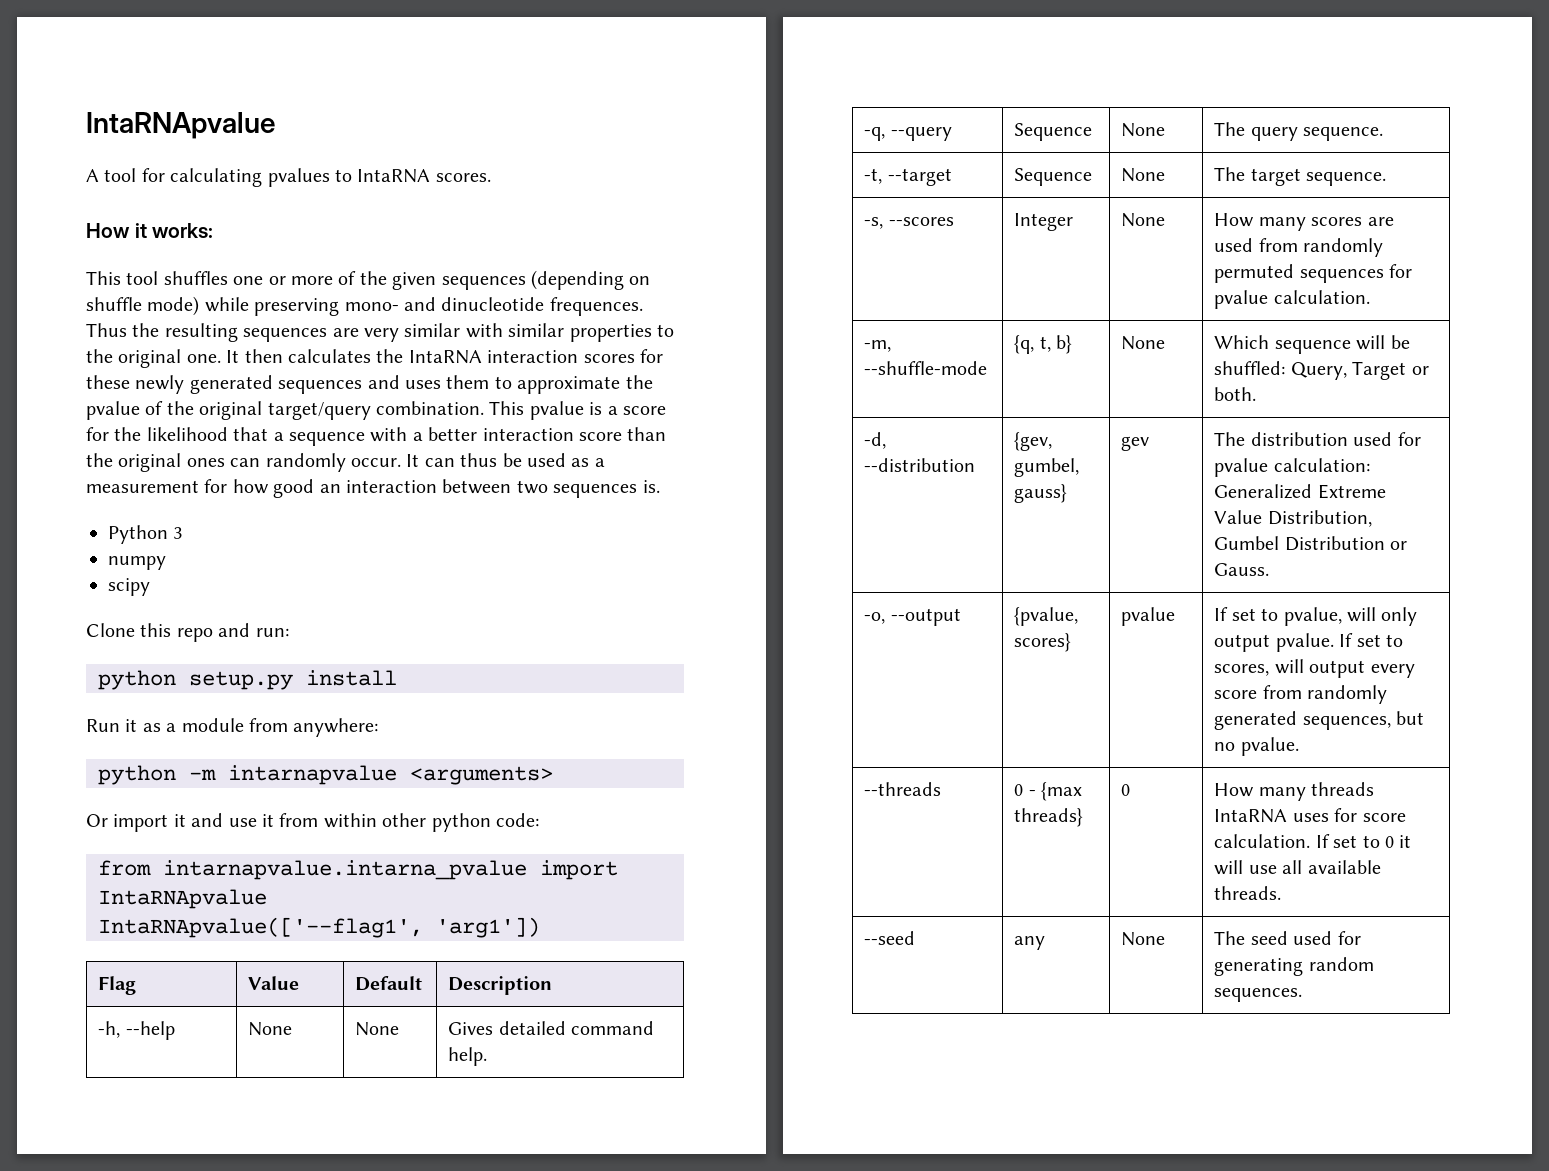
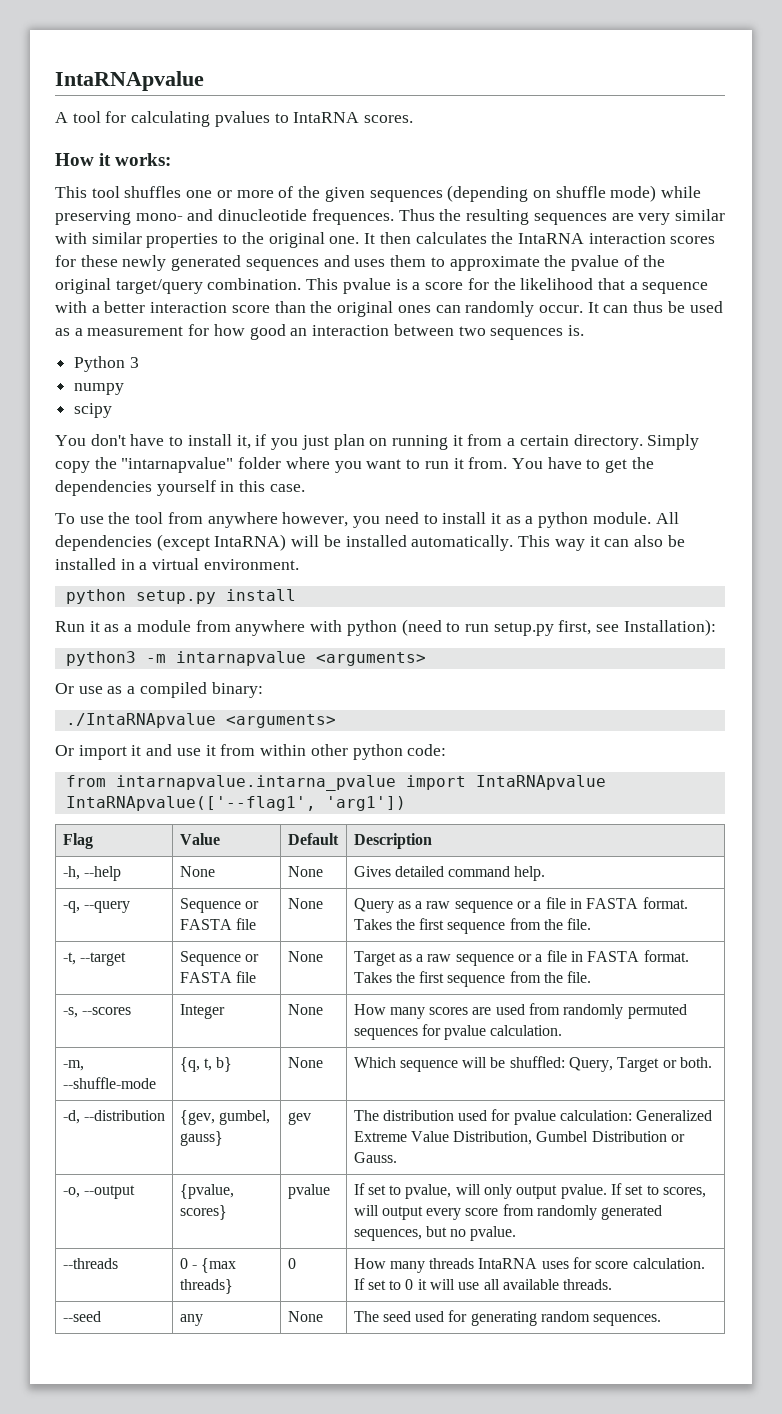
- Clone this repo and run:
+ You don't have to install it, if you just plan on running it from a certain directory. Simply copy the "intarnapvalue" folder where you want to run it from. You have to get the dependencies yourself in this case.
+ To use the tool from anywhere however, you need to install it as a python module. All dependencies (except IntaRNA) will be installed automatically. This way it can also be installed in a virtual environment.
- Run it as a module from anywhere:
- python -m intarnapvalue <arguments>
+ Run it as a module from anywhere with python (need to run setup.py first, see Installation):
+ python3 -m intarnapvalue <arguments>
+ Or use as a compiled binary:
+ ./IntaRNApvalue <arguments>
- -q, --query | Sequence | None | The query sequence.
- -t, --target | Sequence | None | The target sequence.
+ -q, --query | Sequence or FASTA file | None | Query as a raw sequence or a file in FASTA format. Takes the first sequence from the file.
+ -t, --target | Sequence or FASTA file | None | Target as a raw sequence or a file in FASTA format. Takes the first sequence from the file.

